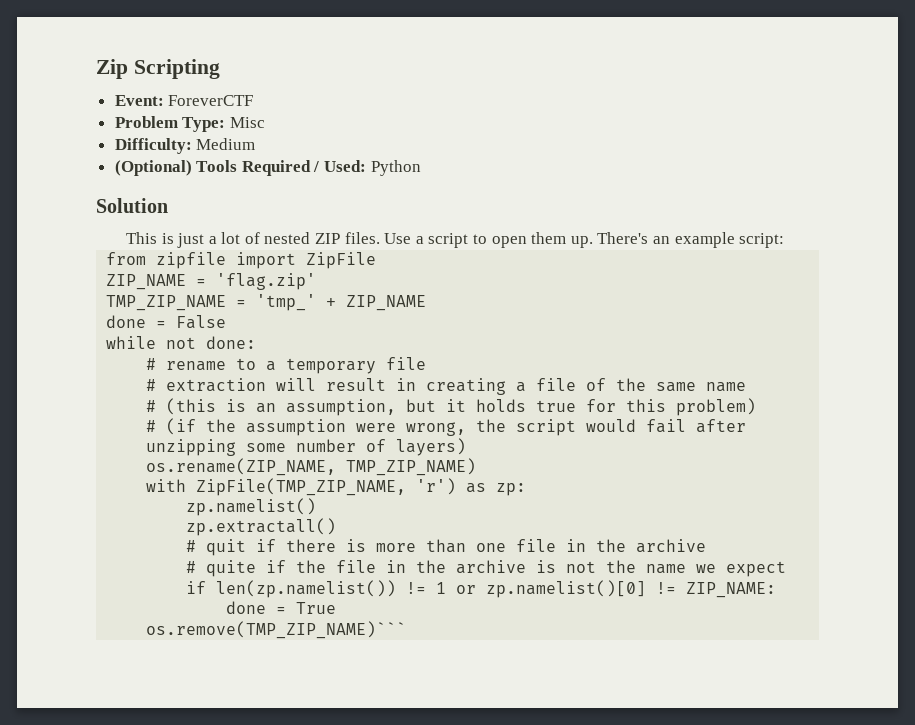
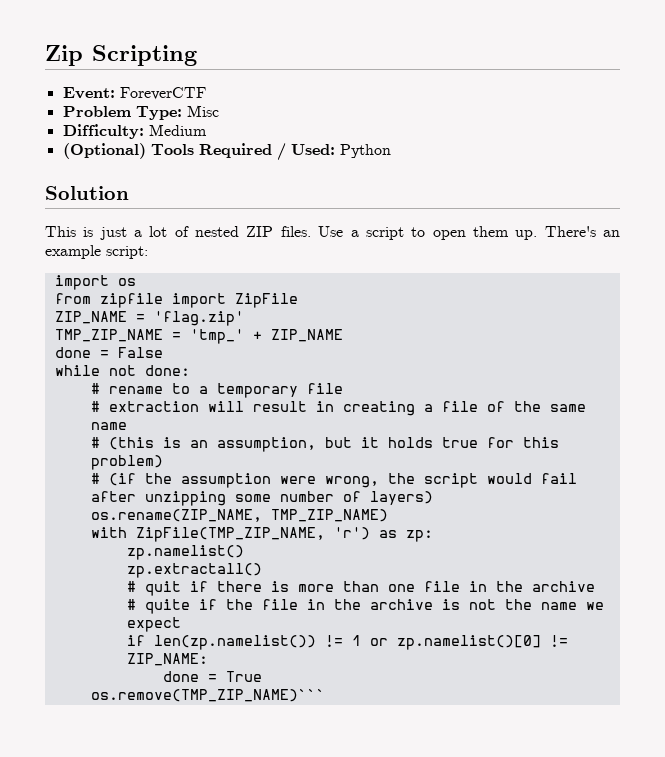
+ import os

